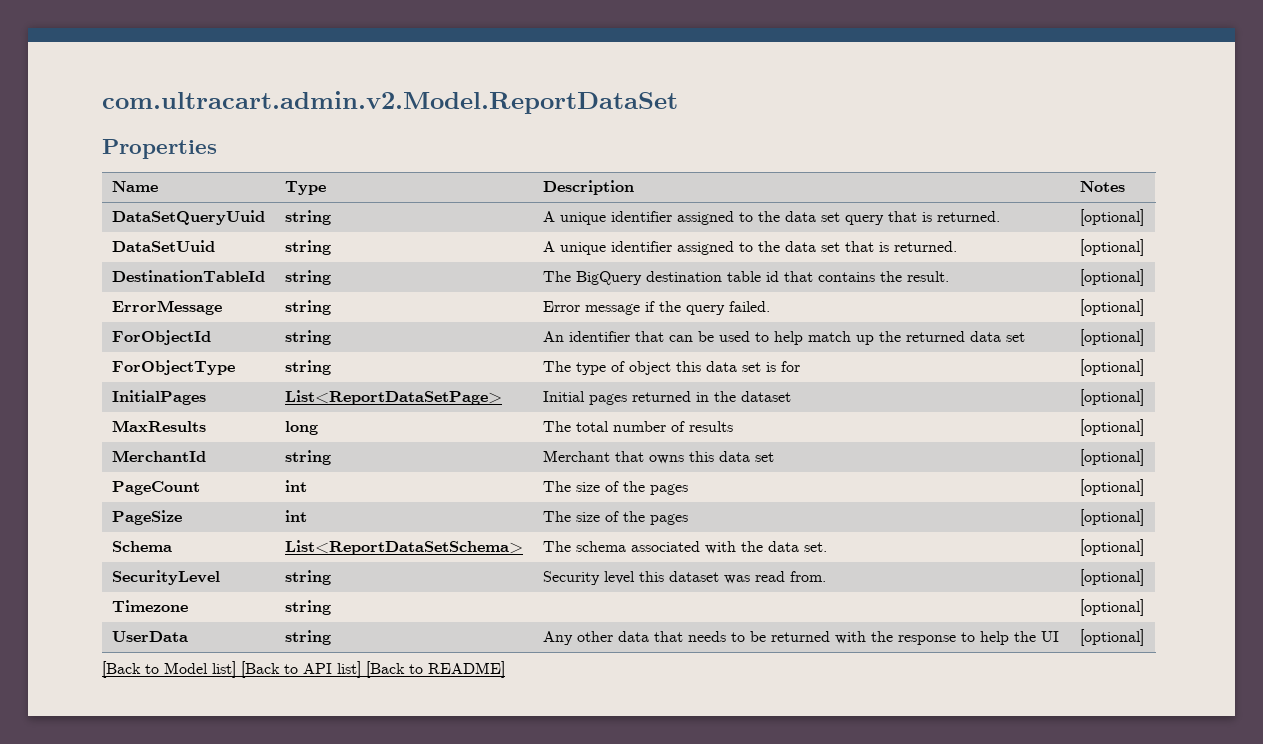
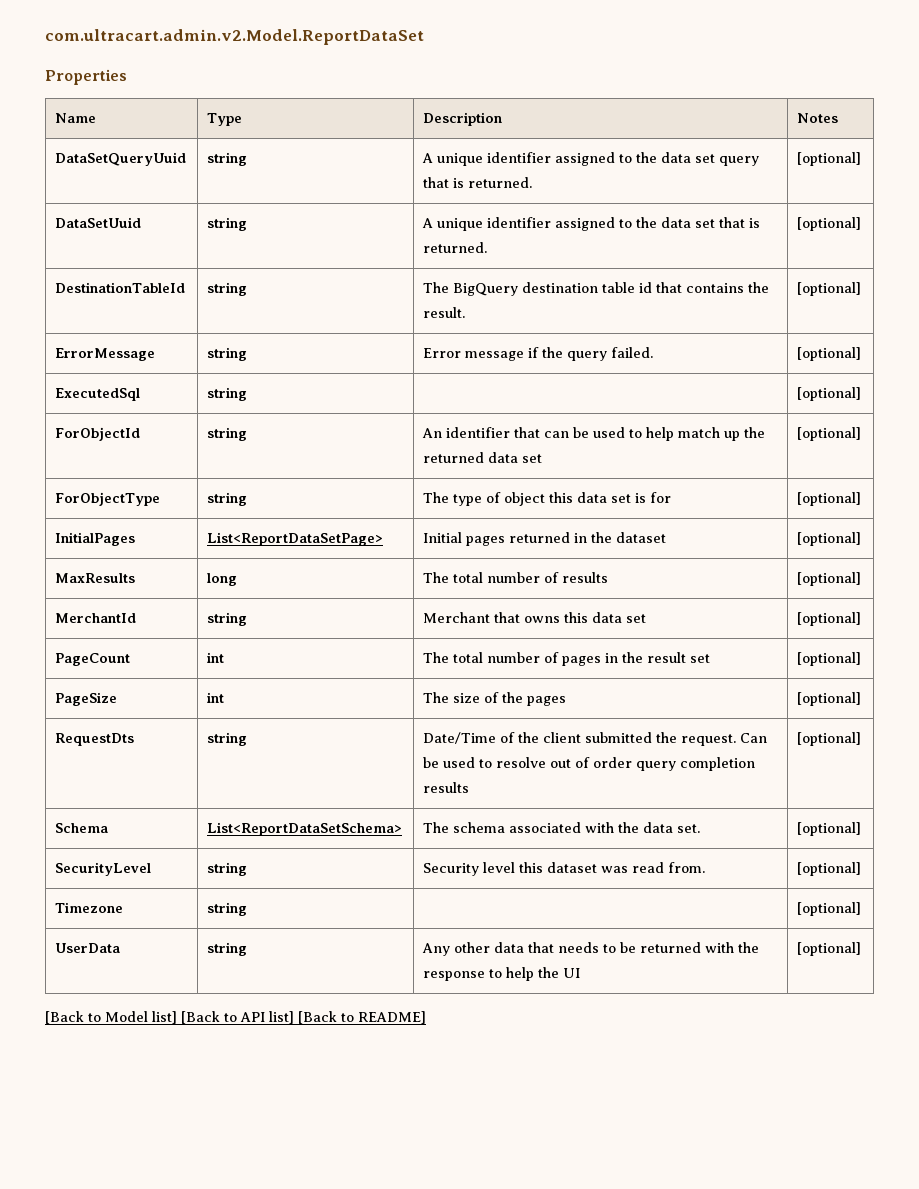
+ ExecutedSql | string | | [optional]
- PageCount | int | The size of the pages | [optional]
+ PageCount | int | The total number of pages in the result set | [optional]
+ RequestDts | string | Date/Time of the client submitted the request. Can be used to resolve out of order query completion results | [optional]

